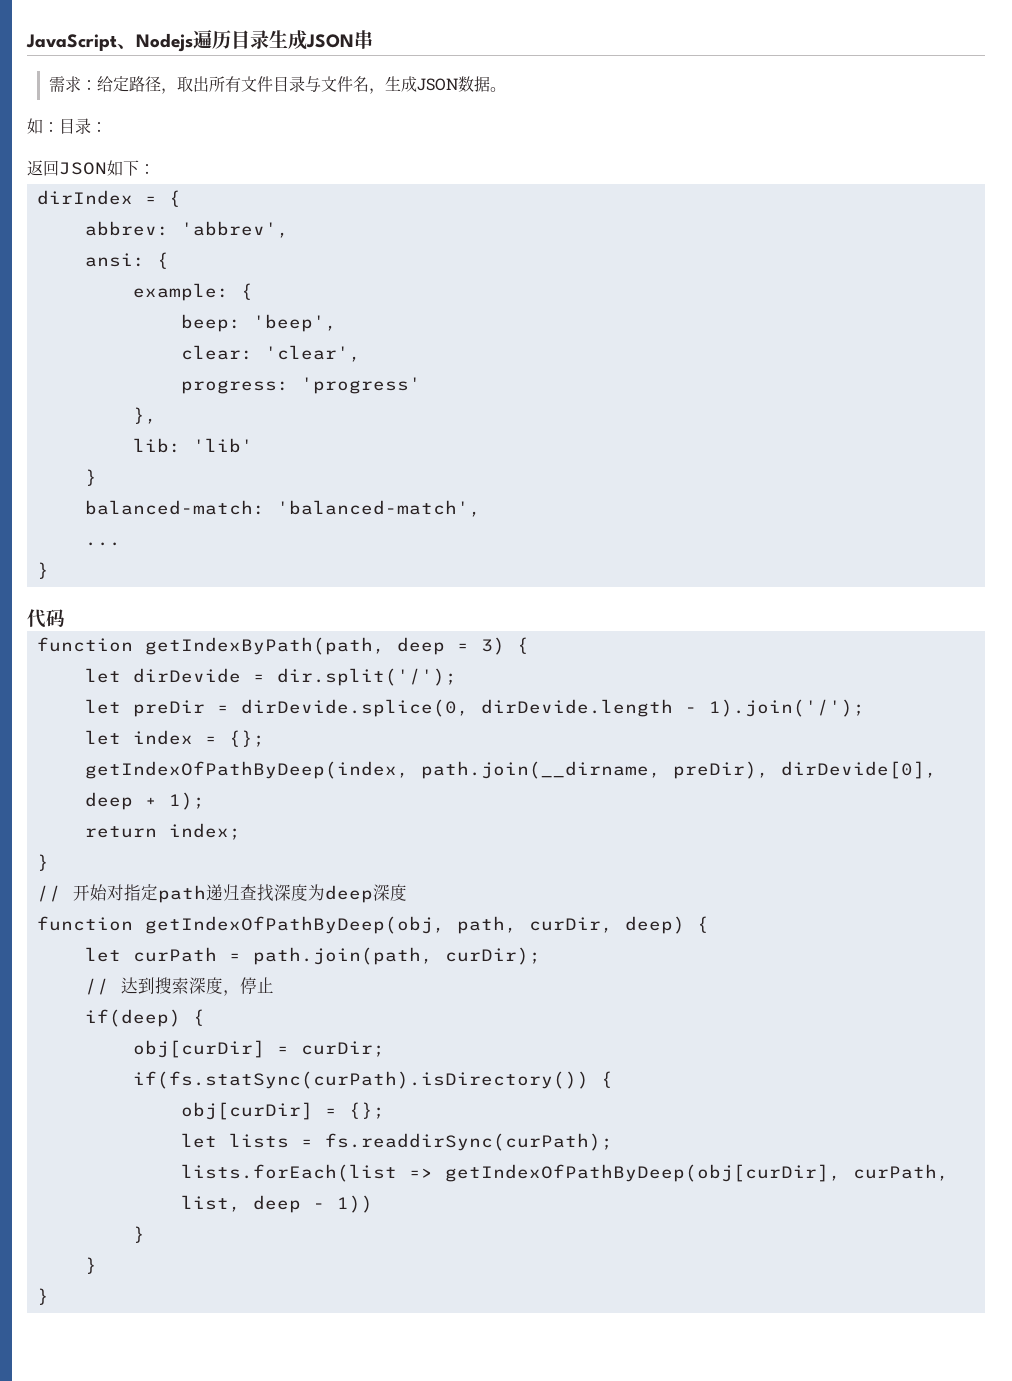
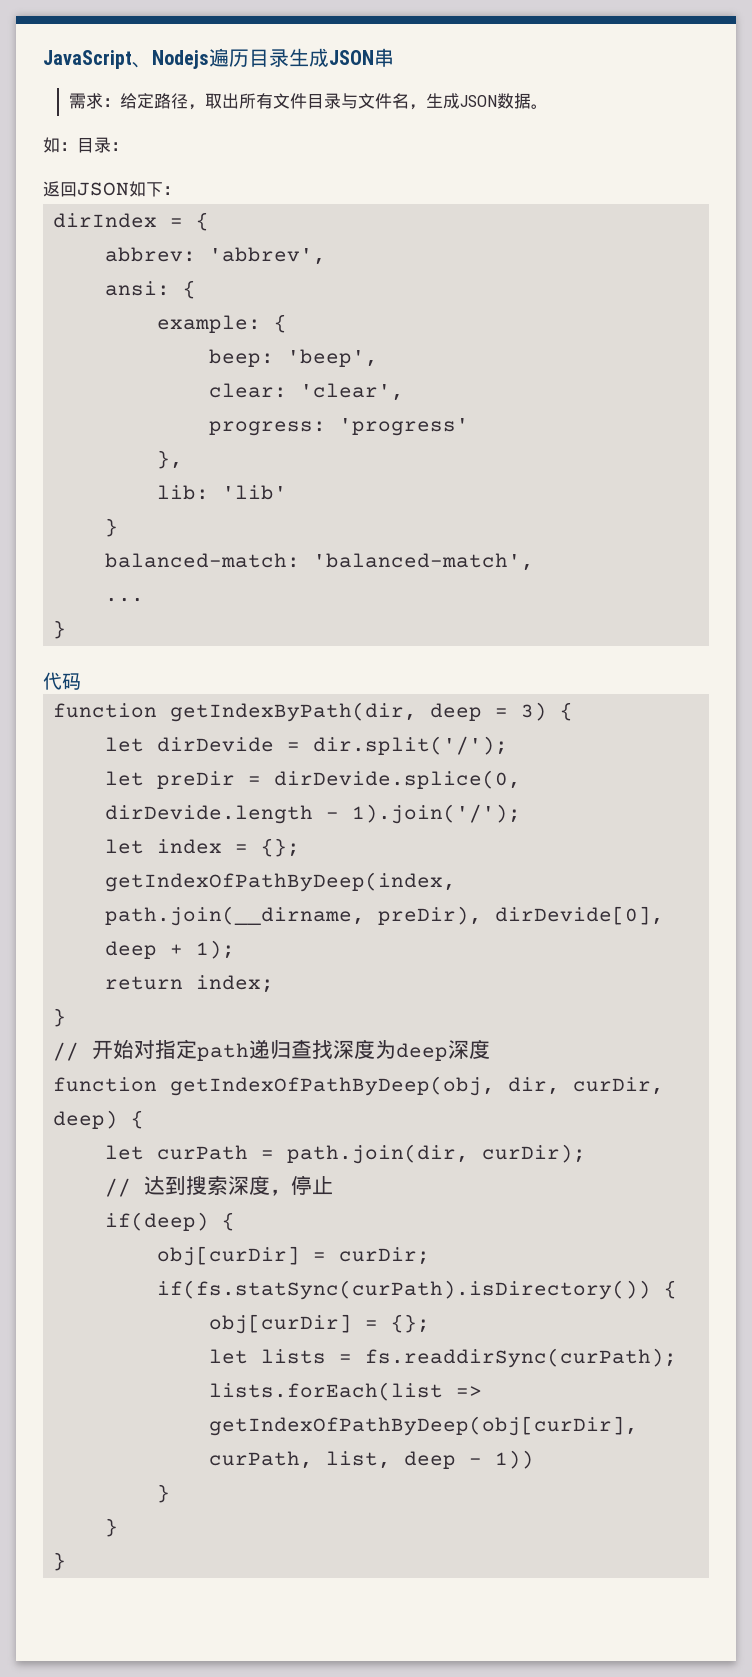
- function getIndexByPath(path, deep = 3) {
+ function getIndexByPath(dir, deep = 3) {
- function getIndexOfPathByDeep(obj, path, curDir, deep) {
+ function getIndexOfPathByDeep(obj, dir, curDir, deep) {
- let curPath = path.join(path, curDir);
+ let curPath = path.join(dir, curDir);

